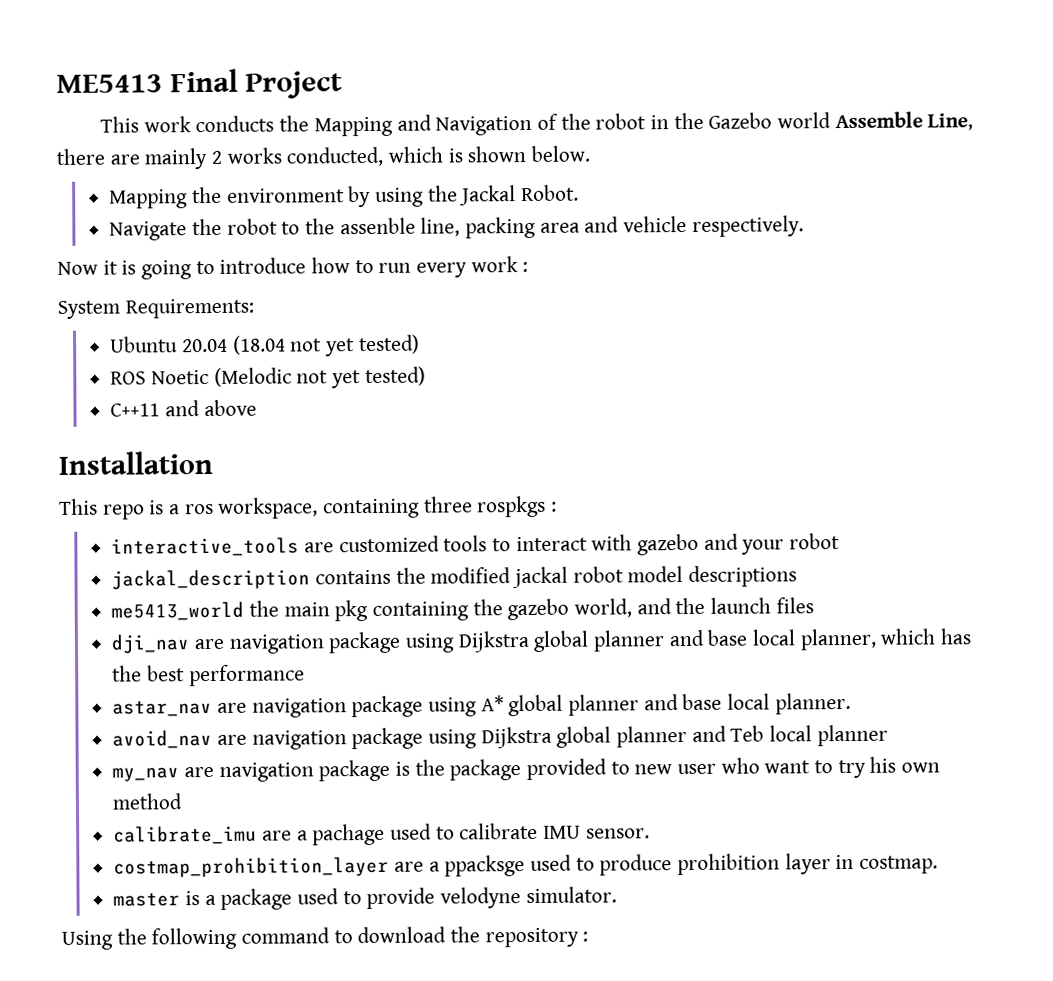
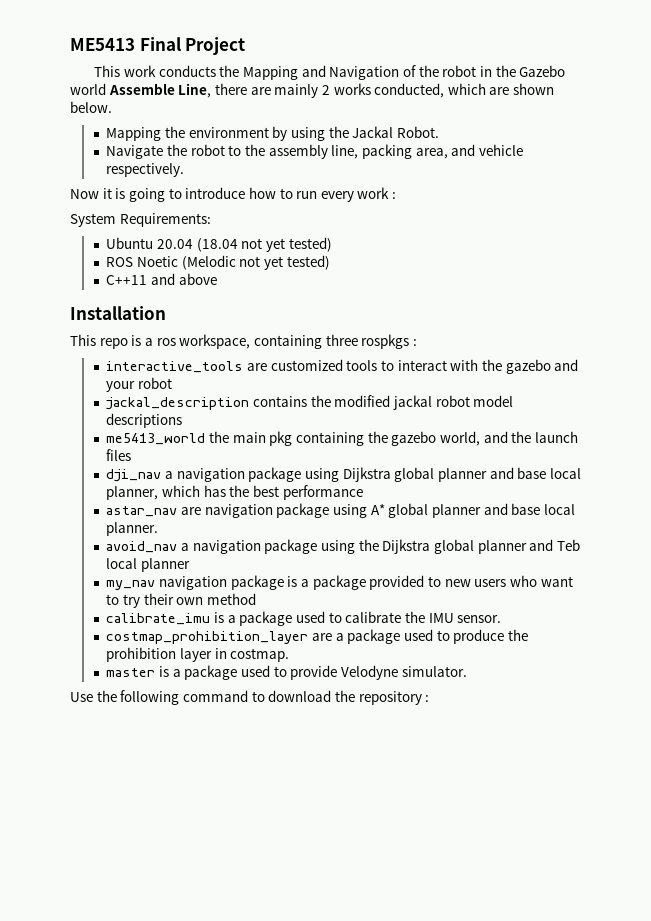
- This work conducts the Mapping and Navigation of the robot in the Gazebo world Assemble Line, there are mainly 2 works conducted, which is shown below.
+ This work conducts the Mapping and Navigation of the robot in the Gazebo world Assemble Line, there are mainly 2 works conducted, which are shown below.
- Navigate the robot to the assenble line, packing area and vehicle respectively.
+ Navigate the robot to the assembly line, packing area, and vehicle respectively.
- interactive_tools are customized tools to interact with gazebo and your robot
+ interactive_tools are customized tools to interact with the gazebo and your robot
- dji_nav are navigation package using Dijkstra global planner and base local planner, which has the best performance
+ dji_nav a navigation package using Dijkstra global planner and base local planner, which has the best performance
- avoid_nav are navigation package using Dijkstra global planner and Teb local planner
+ avoid_nav a navigation package using the Dijkstra global planner and Teb local planner
- my_nav are navigation package is the package provided to new user who want to try his own method
+ my_nav navigation package is a package provided to new users who want to try their own method
- calibrate_imu are a pachage used to calibrate IMU sensor.
+ calibrate_imu is a package used to calibrate the IMU sensor.
- costmap_prohibition_layer are a ppacksge used to produce prohibition layer in costmap.
+ costmap_prohibition_layer are a package used to produce the prohibition layer in costmap.
- master is a package used to provide velodyne simulator.
+ master is a package used to provide Velodyne simulator.
- Using the following command to download the repository :
+ Use the following command to download the repository :

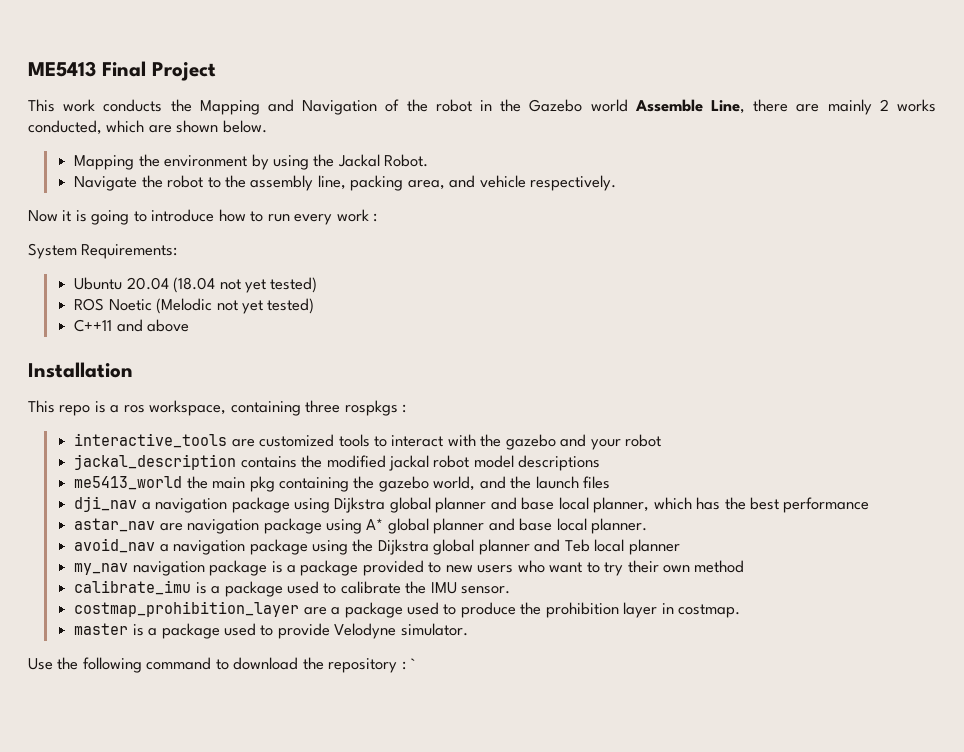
- Use the following command to download the repository :
+ Use the following command to download the repository : `

